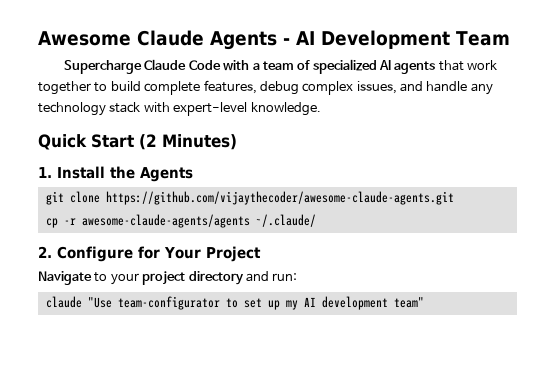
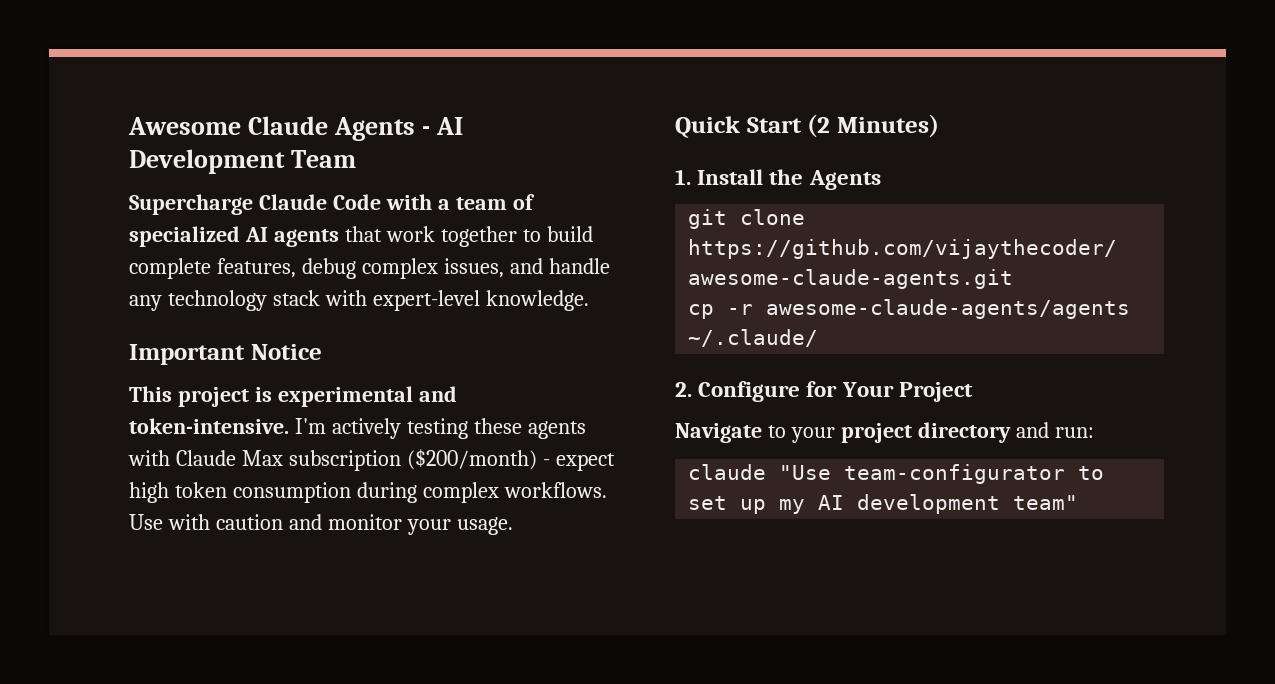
+ Important Notice
+ This project is experimental and token-intensive. I'm actively testing these agents with Claude Max subscription ($200/month) - expect high token consumption during complex workflows. Use with caution and monitor your usage.

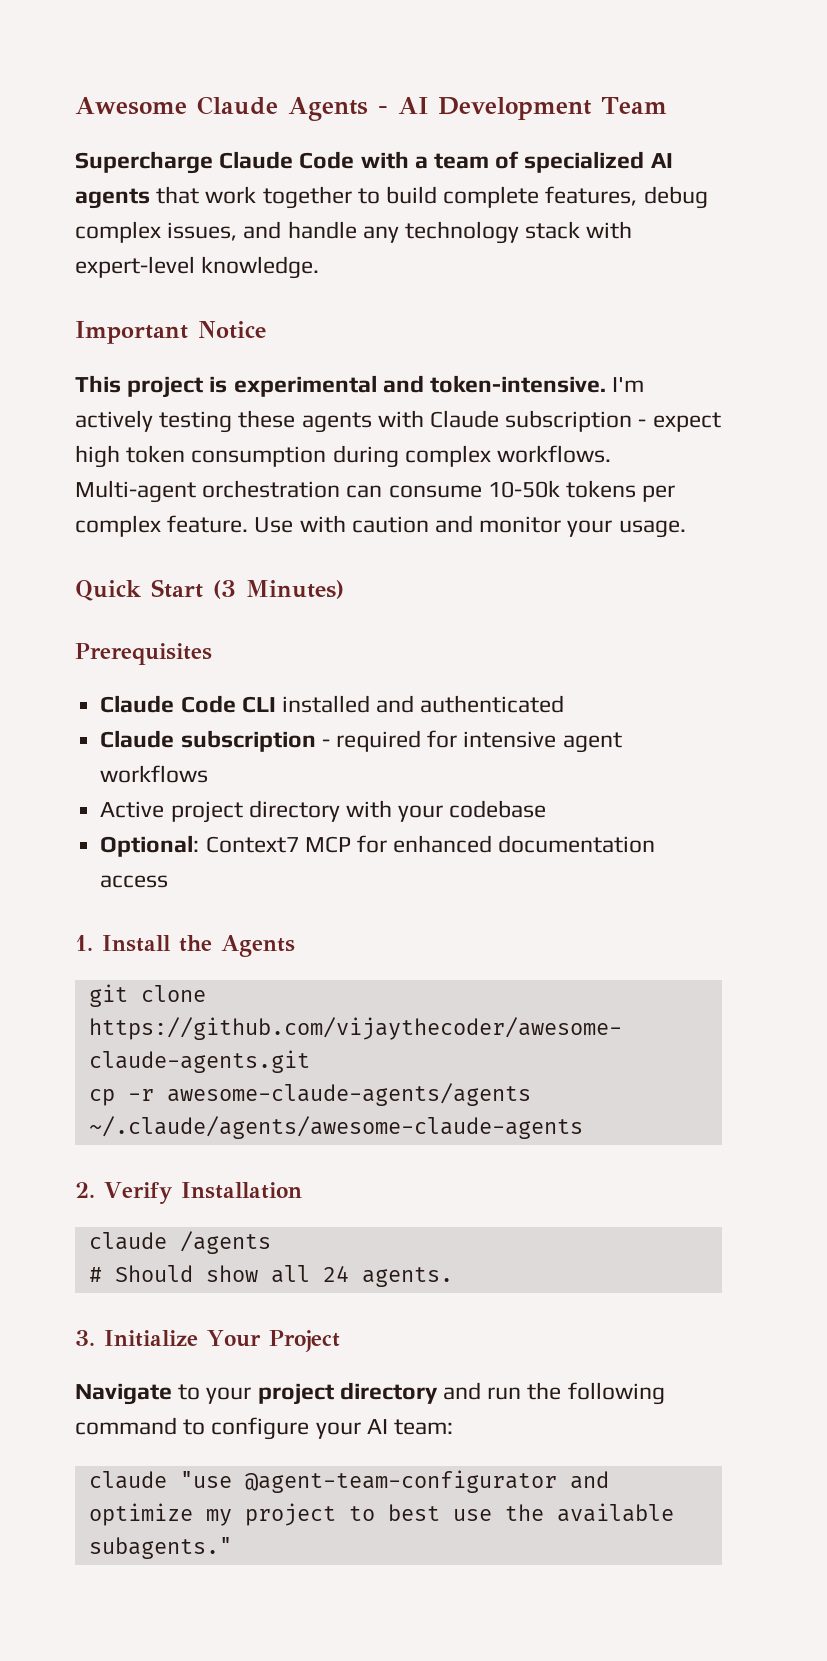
- I'm actively testing these agents with Claude Max subscription ($200/month) - expect high token consumption during complex workflows.
+ I'm actively testing these agents with Claude subscription - expect high token consumption during complex workflows.
+ Multi-agent orchestration can consume 10-50k tokens per complex feature.
- Quick Start (2 Minutes)
+ Quick Start (3 Minutes)
+ Prerequisites
+ Claude Code CLI installed and authenticated
+ Claude subscription - required for intensive agent workflows
+ Active project directory with your codebase
+ Optional: Context7 MCP for enhanced documentation access
- cp -r awesome-claude-agents/agents ~/.claude/
+ cp -r awesome-claude-agents/agents ~/.claude/agents/awesome-claude-agents
- 2. Configure for Your Project
+ 2. Verify Installation
+ claude /agents
+ # Should show all 24 agents.
+ 3. Initialize Your Project
- Navigate to your project directory and run:
- claude "Use team-configurator to set up my AI development team"
+ Navigate to your project directory and run the following command to configure your AI team:
+ claude "use @agent-team-configurator and optimize my project to best use the available subagents."

